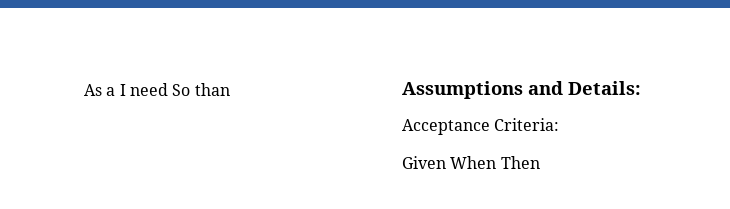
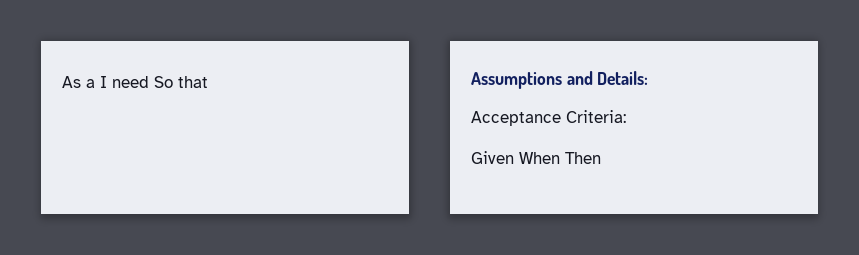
- As a I need So than
+ As a I need So that

